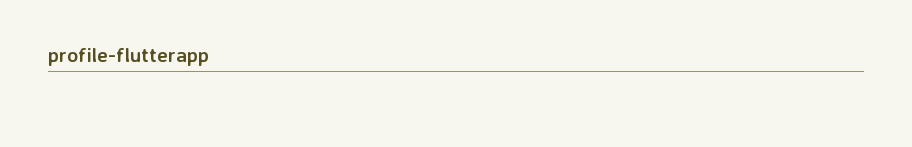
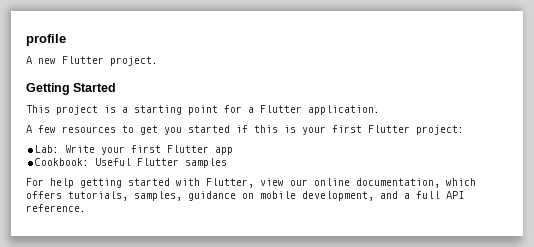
- profile-flutterapp
+ profile
+ A new Flutter project.
+ Getting Started
+ This project is a starting point for a Flutter application.
+ A few resources to get you started if this is your first Flutter project:
+ Lab: Write your first Flutter app
+ Cookbook: Useful Flutter samples
+ For help getting started with Flutter, view our online documentation, which offers tutorials, samples, guidance on mobile development, and a full API reference.

